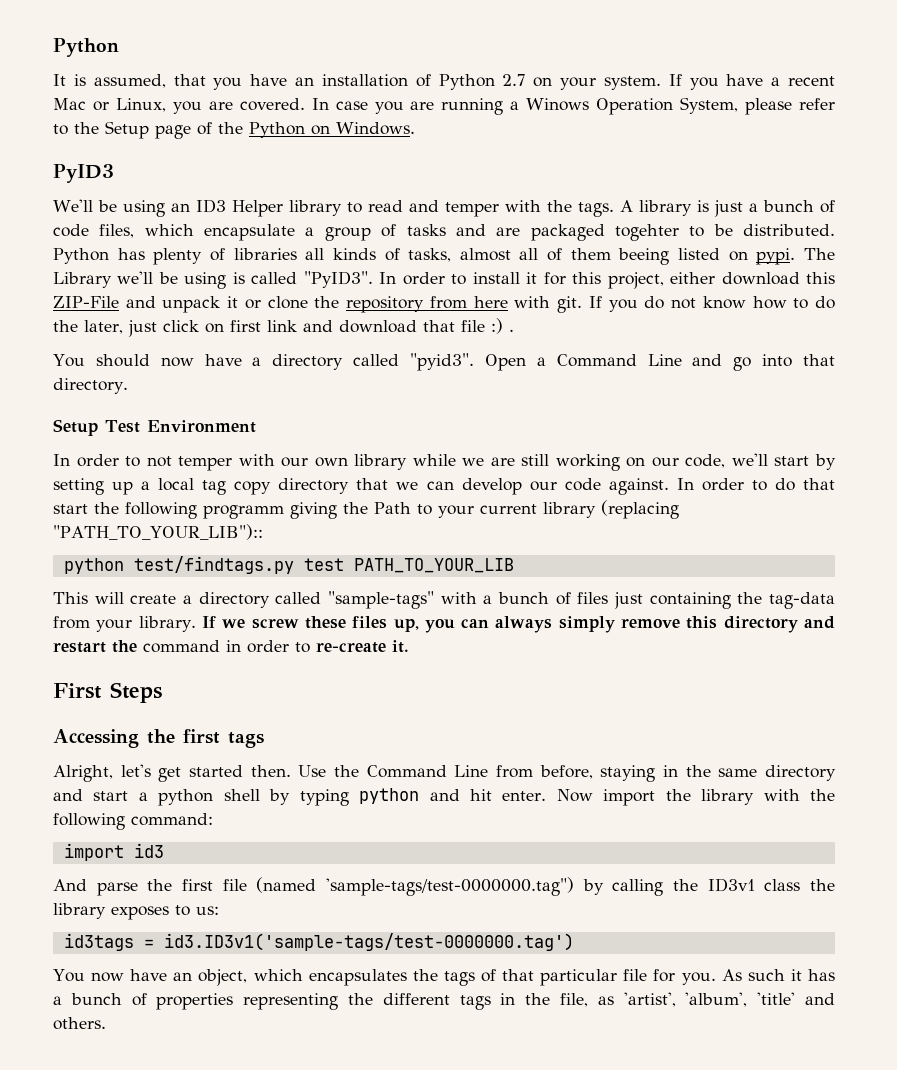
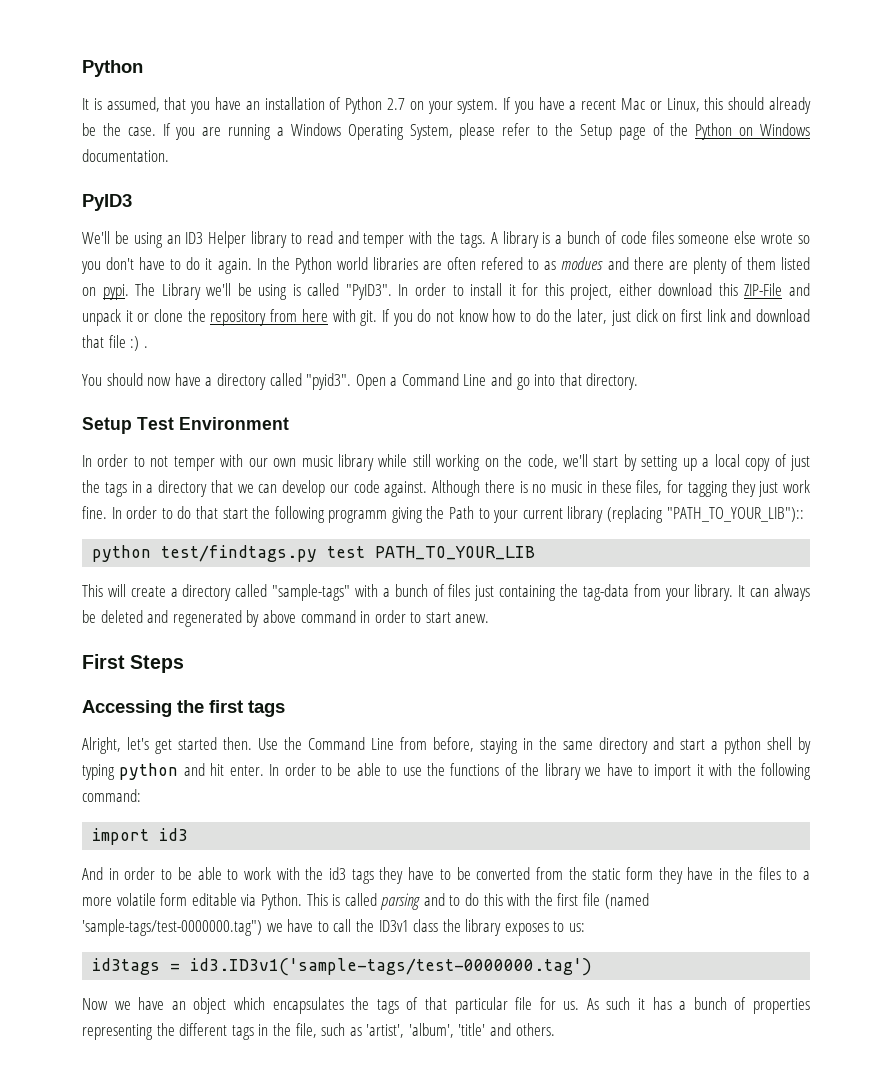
- If you have a recent Mac or Linux, you are covered. In case you are running a Winows Operation System, please refer to the Setup page of the Python on Windows.
+ If you have a recent Mac or Linux, this should already be the case. If you are running a Windows Operating System, please refer to the Setup page of the Python on Windows documentation.
- A library is just a bunch of code files, which encapsulate a group of tasks and are packaged togehter to be distributed. Python has plenty of libraries all kinds of tasks, almost all of them beeing listed on pypi.
+ A library is a bunch of code files someone else wrote so you don't have to do it again. In the Python world libraries are often refered to as modues and there are plenty of them listed on pypi.
- In order to not temper with our own library while we are still working on our code, we'll start by setting up a local tag copy directory that we can develop our code against.
+ In order to not temper with our own music library while still working on the code, we'll start by setting up a local copy of just the tags in a directory that we can develop our code against.
+ Although there is no music in these files, for tagging they just work fine.
- If we screw these files up, you can always simply remove this directory and restart the command in order to re-create it.
+ It can always be deleted and regenerated by above command in order to start anew.
- Now import the library with the following command:
+ In order to be able to use the functions of the library we have to import it with the following command:
- And parse the first file (named 'sample-tags/test-0000000.tag") by calling the ID3v1 class the library exposes to us:
+ And in order to be able to work with the id3 tags they have to be converted from the static form they have in the files to a more volatile form editable via Python. This is called parsing and to do this with the first file (named 'sample-tags/test-0000000.tag") we have to call the ID3v1 class the library exposes to us:
- You now have an object, which encapsulates the tags of that particular file for you.
+ Now we have an object which encapsulates the tags of that particular file for us.
- As such it has a bunch of properties representing the different tags in the file, as 'artist', 'album', 'title' and others.
+ As such it has a bunch of properties representing the different tags in the file, such as 'artist', 'album', 'title' and others.

